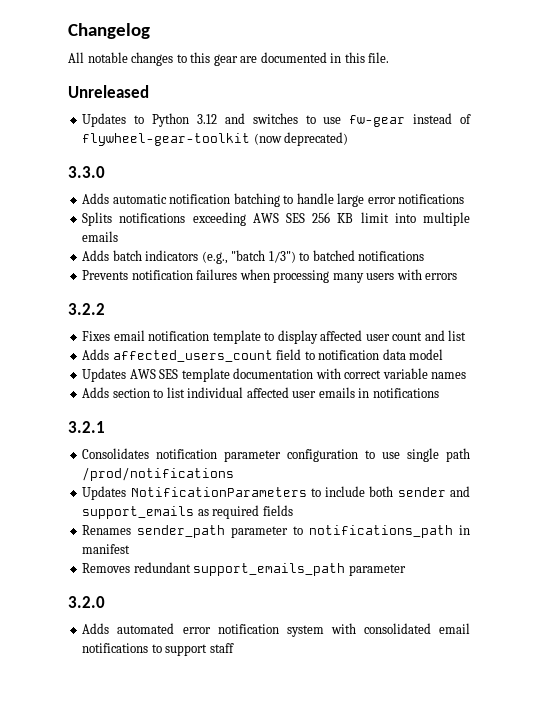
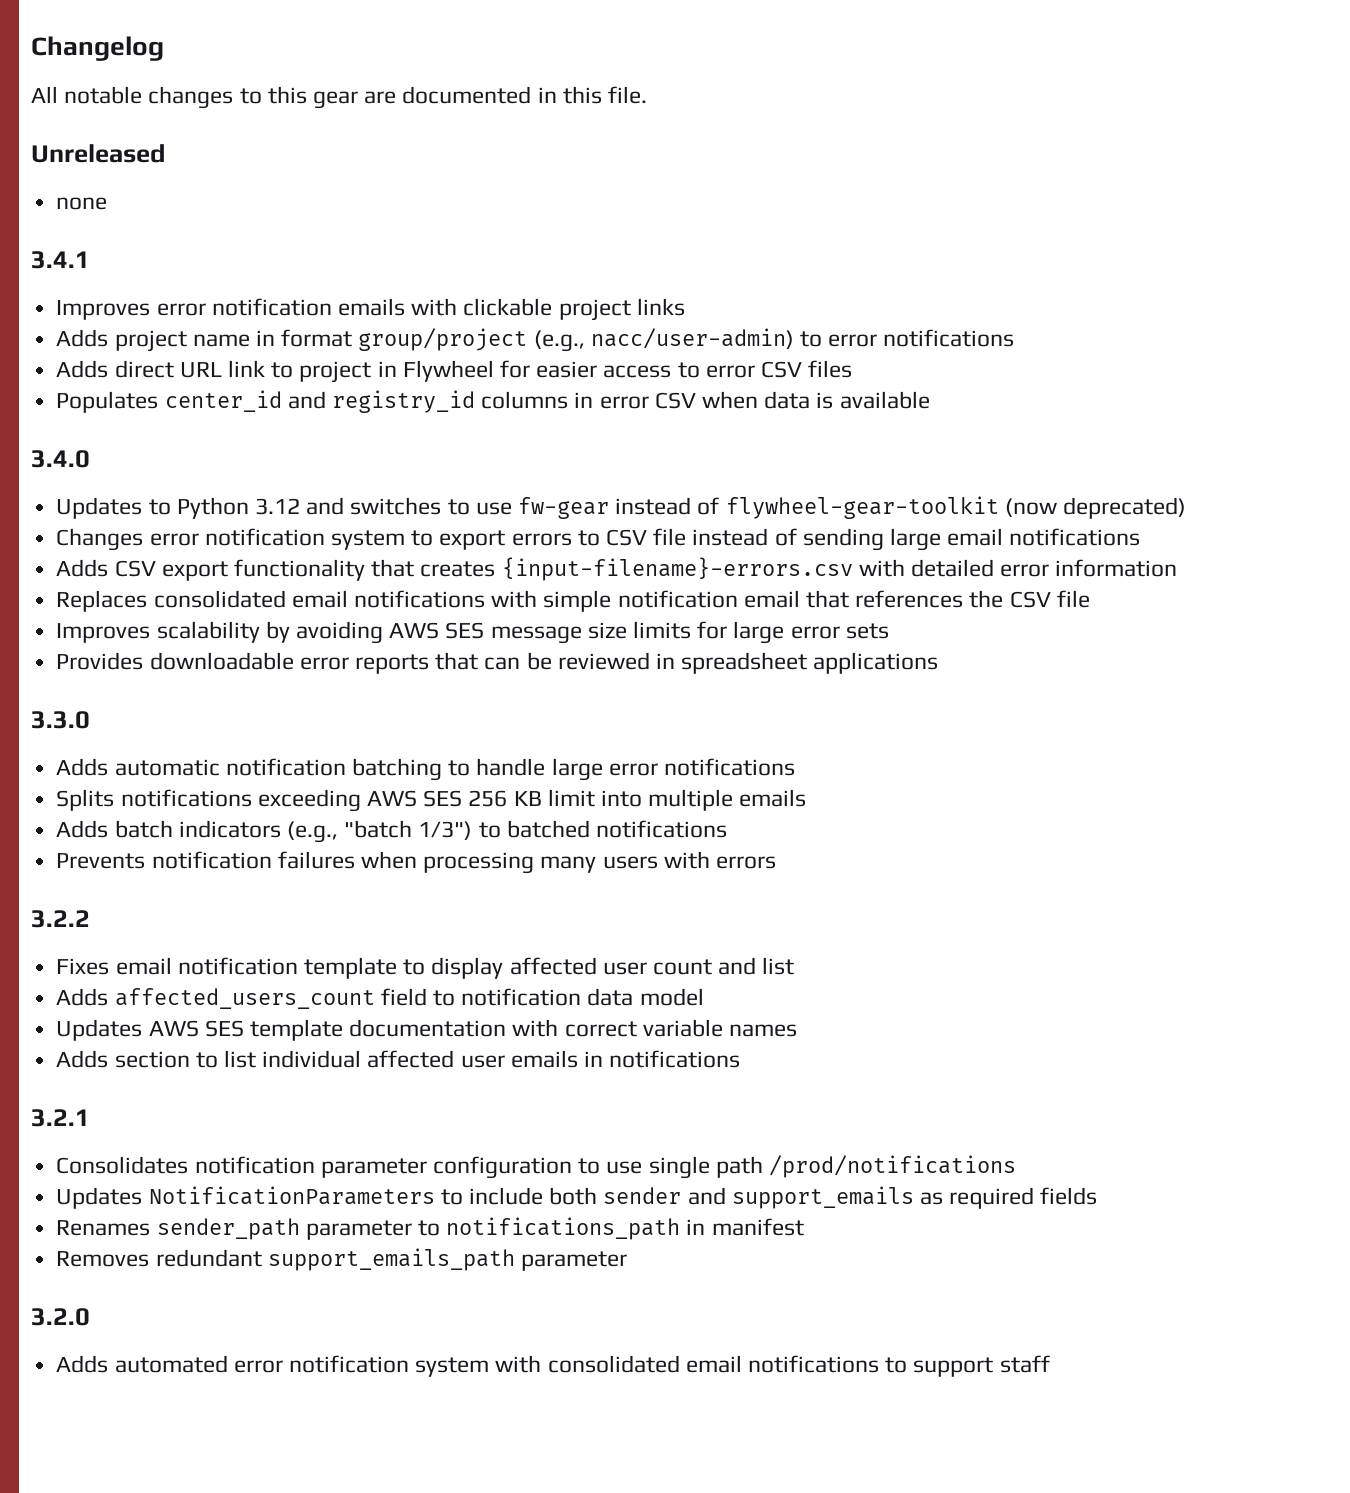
+ none
+ 3.4.1
+ Improves error notification emails with clickable project links
+ Adds project name in format group/project (e.g., nacc/user-admin) to error notifications
+ Adds direct URL link to project in Flywheel for easier access to error CSV files
+ Populates center_id and registry_id columns in error CSV when data is available
+ 3.4.0
+ Changes error notification system to export errors to CSV file instead of sending large email notifications
+ Adds CSV export functionality that creates {input-filename}-errors.csv with detailed error information
+ Replaces consolidated email notifications with simple notification email that references the CSV file
+ Improves scalability by avoiding AWS SES message size limits for large error sets
+ Provides downloadable error reports that can be reviewed in spreadsheet applications

